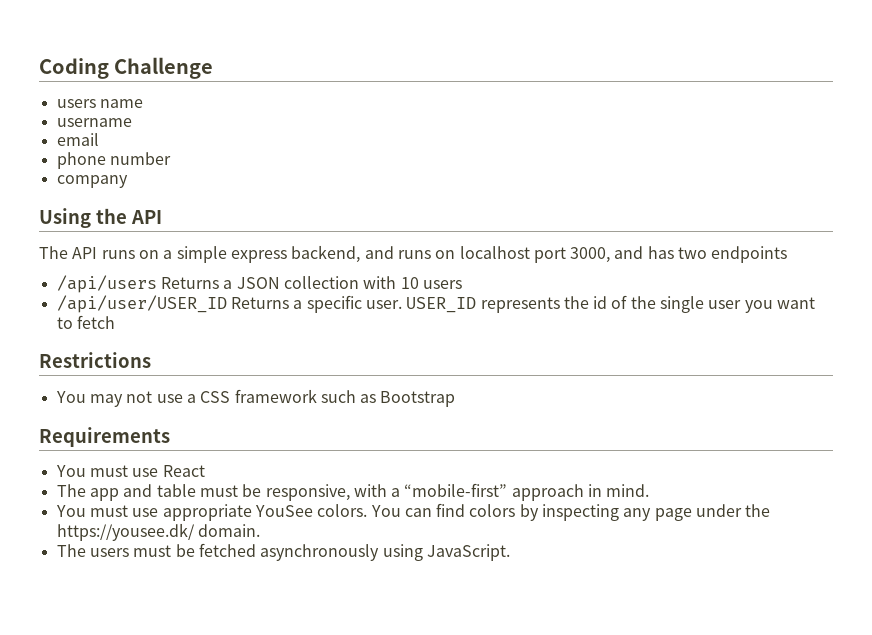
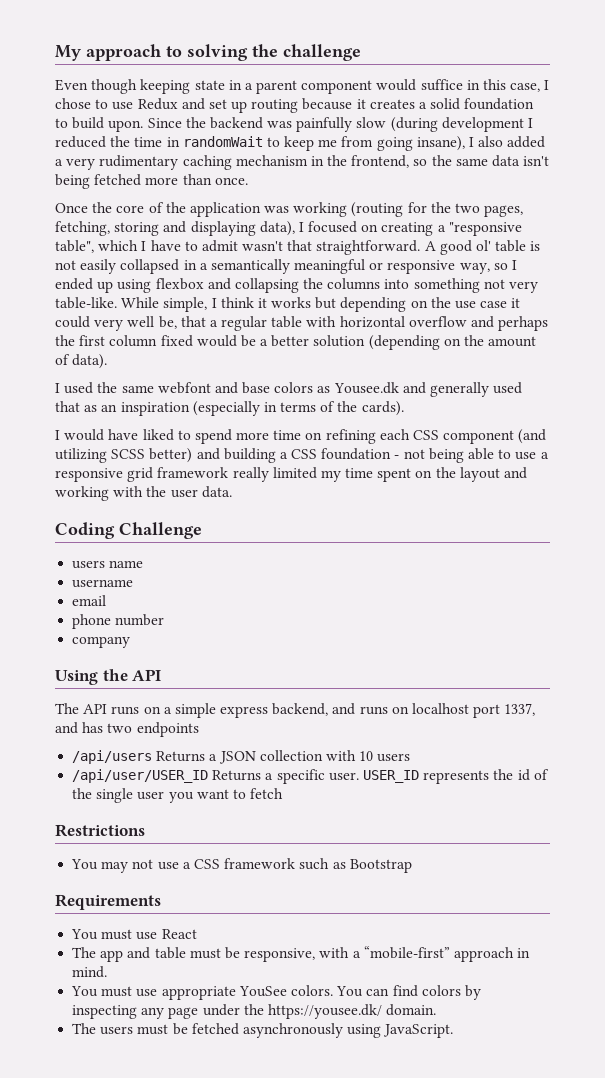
+ My approach to solving the challenge
+ Even though keeping state in a parent component would suffice in this case, I chose to use Redux and set up routing because it creates a solid foundation to build upon. Since the backend was painfully slow (during development I reduced the time in randomWait to keep me from going insane), I also added a very rudimentary caching mechanism in the frontend, so the same data isn't being fetched more than once.
+ Once the core of the application was working (routing for the two pages, fetching, storing and displaying data), I focused on creating a "responsive table", which I have to admit wasn't that straightforward. A good ol' table is not easily collapsed in a semantically meaningful or responsive way, so I ended up using flexbox and collapsing the columns into something not very table-like. While simple, I think it works but depending on the use case it could very well be, that a regular table with horizontal overflow and perhaps the first column fixed would be a better solution (depending on the amount of data).
+ I used the same webfont and base colors as Yousee.dk and generally used that as an inspiration (especially in terms of the cards).
+ I would have liked to spend more time on refining each CSS component (and utilizing SCSS better) and building a CSS foundation - not being able to use a responsive grid framework really limited my time spent on the layout and working with the user data.
- The API runs on a simple express backend, and runs on localhost port 3000, and has two endpoints
+ The API runs on a simple express backend, and runs on localhost port 1337, and has two endpoints

